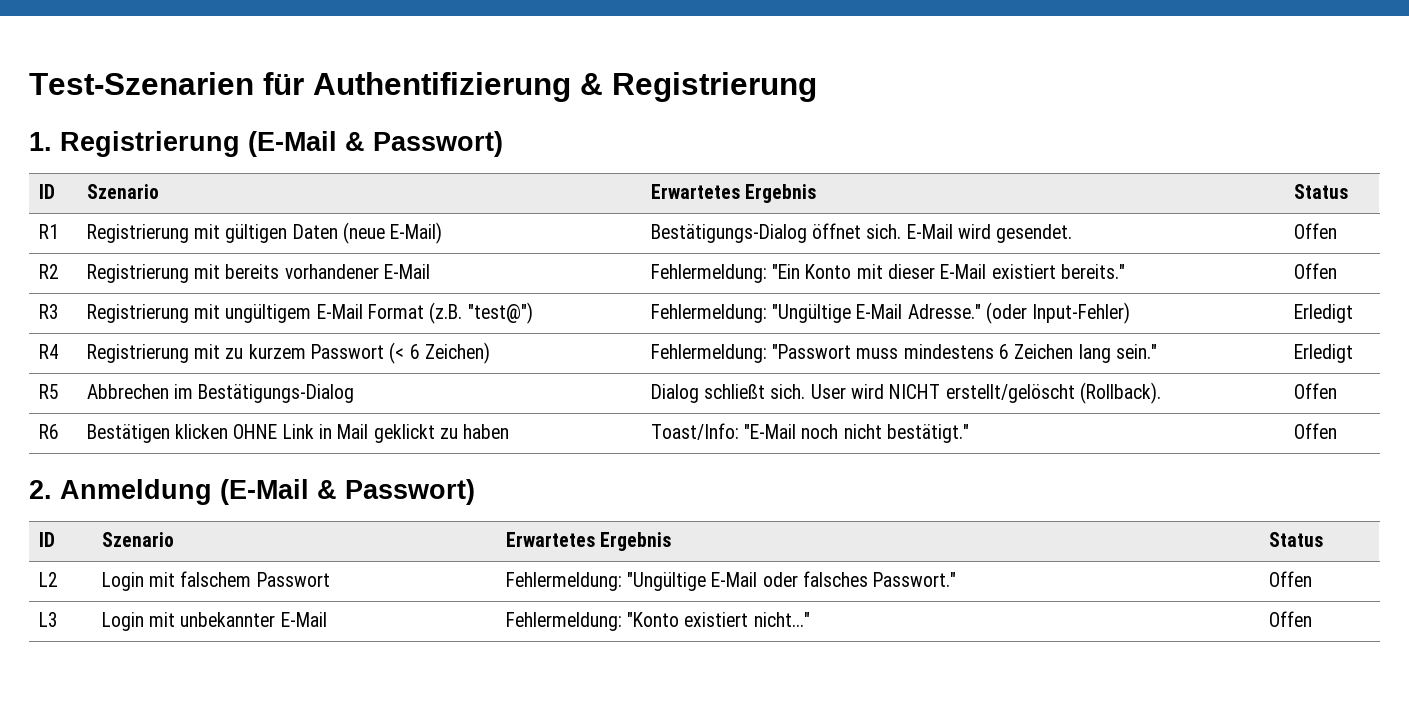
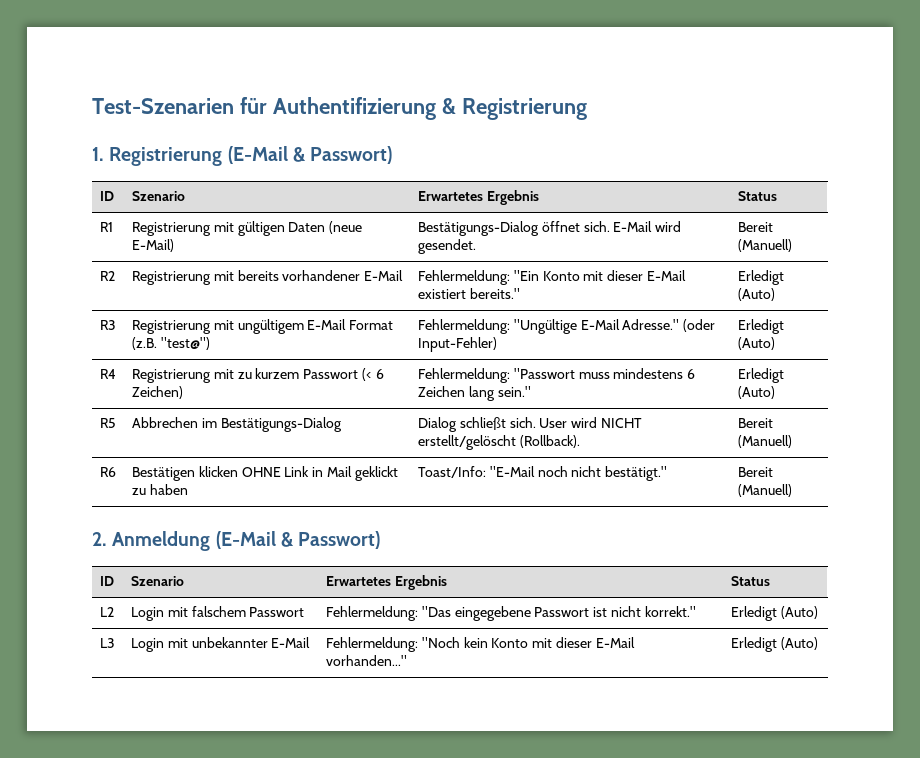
- R1 | Registrierung mit gültigen Daten (neue E-Mail) | Bestätigungs-Dialog öffnet sich. E-Mail wird gesendet. | Offen
+ R1 | Registrierung mit gültigen Daten (neue E-Mail) | Bestätigungs-Dialog öffnet sich. E-Mail wird gesendet. | Bereit (Manuell)
- R2 | Registrierung mit bereits vorhandener E-Mail | Fehlermeldung: "Ein Konto mit dieser E-Mail existiert bereits." | Offen
+ R2 | Registrierung mit bereits vorhandener E-Mail | Fehlermeldung: "Ein Konto mit dieser E-Mail existiert bereits." | Erledigt (Auto)
- R3 | Registrierung mit ungültigem E-Mail Format (z.B. "test@") | Fehlermeldung: "Ungültige E-Mail Adresse." (oder Input-Fehler) | Erledigt
+ R3 | Registrierung mit ungültigem E-Mail Format (z.B. "test@") | Fehlermeldung: "Ungültige E-Mail Adresse." (oder Input-Fehler) | Erledigt (Auto)
- R4 | Registrierung mit zu kurzem Passwort (< 6 Zeichen) | Fehlermeldung: "Passwort muss mindestens 6 Zeichen lang sein." | Erledigt
+ R4 | Registrierung mit zu kurzem Passwort (< 6 Zeichen) | Fehlermeldung: "Passwort muss mindestens 6 Zeichen lang sein." | Erledigt (Auto)
- R5 | Abbrechen im Bestätigungs-Dialog | Dialog schließt sich. User wird NICHT erstellt/gelöscht (Rollback). | Offen
+ R5 | Abbrechen im Bestätigungs-Dialog | Dialog schließt sich. User wird NICHT erstellt/gelöscht (Rollback). | Bereit (Manuell)
- R6 | Bestätigen klicken OHNE Link in Mail geklickt zu haben | Toast/Info: "E-Mail noch nicht bestätigt." | Offen
+ R6 | Bestätigen klicken OHNE Link in Mail geklickt zu haben | Toast/Info: "E-Mail noch nicht bestätigt." | Bereit (Manuell)
- L2 | Login mit falschem Passwort | Fehlermeldung: "Ungültige E-Mail oder falsches Passwort." | Offen
+ L2 | Login mit falschem Passwort | Fehlermeldung: "Das eingegebene Passwort ist nicht korrekt." | Erledigt (Auto)
- L3 | Login mit unbekannter E-Mail | Fehlermeldung: "Konto existiert nicht..." | Offen
+ L3 | Login mit unbekannter E-Mail | Fehlermeldung: "Noch kein Konto mit dieser E-Mail vorhanden..." | Erledigt (Auto)

